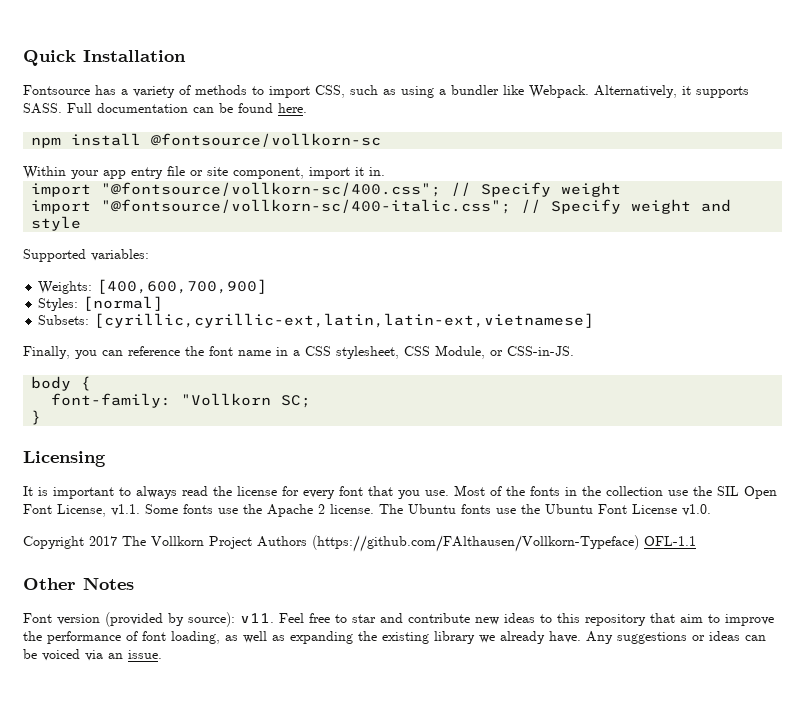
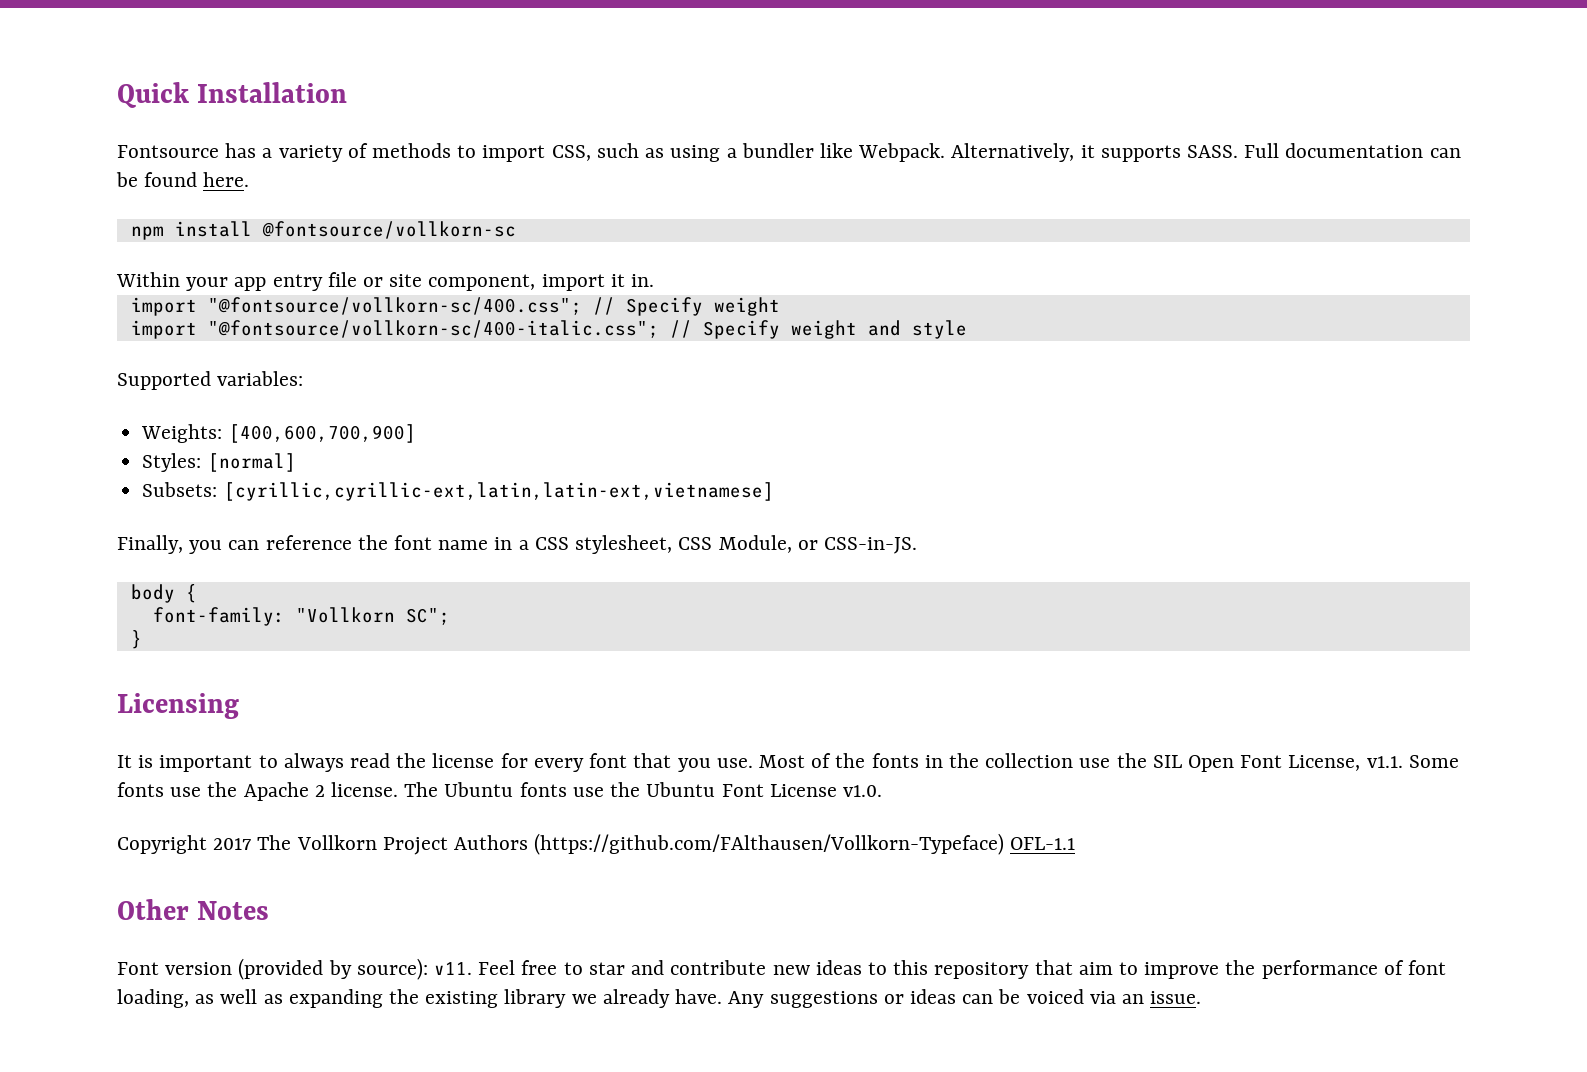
- font-family: "Vollkorn SC;
+ font-family: "Vollkorn SC";

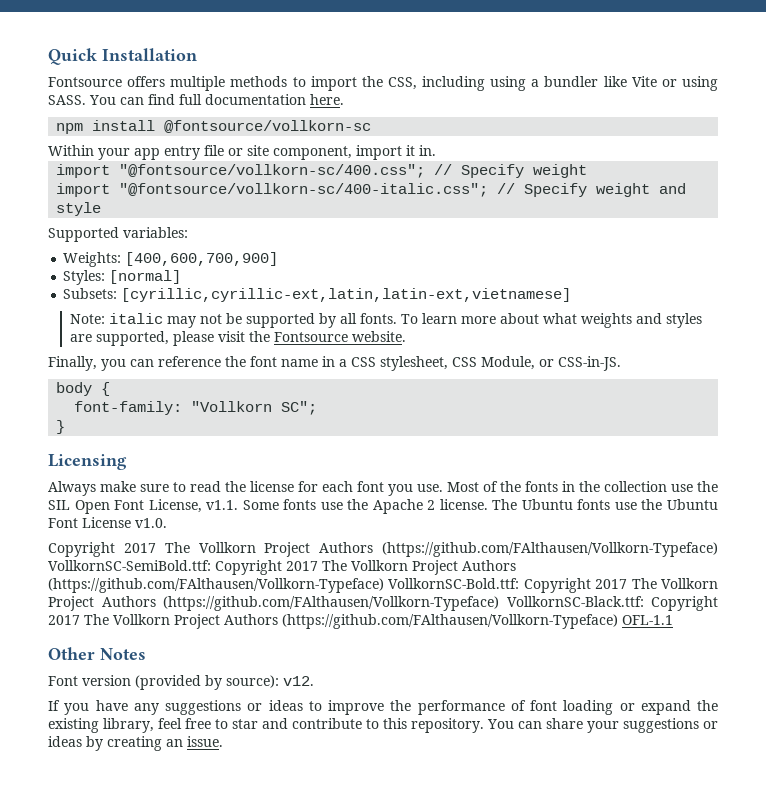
- Fontsource has a variety of methods to import CSS, such as using a bundler like Webpack. Alternatively, it supports SASS. Full documentation can be found here.
+ Fontsource offers multiple methods to import the CSS, including using a bundler like Vite or using SASS. You can find full documentation here.
+ Note: italic may not be supported by all fonts. To learn more about what weights and styles are supported, please visit the Fontsource website.
- It is important to always read the license for every font that you use.
+ Always make sure to read the license for each font you use.
- Copyright 2017 The Vollkorn Project Authors (https://github.com/FAlthausen/Vollkorn-Typeface) OFL-1.1
+ Copyright 2017 The Vollkorn Project Authors (https://github.com/FAlthausen/Vollkorn-Typeface) VollkornSC-SemiBold.ttf: Copyright 2017 The Vollkorn Project Authors (https://github.com/FAlthausen/Vollkorn-Typeface) VollkornSC-Bold.ttf: Copyright 2017 The Vollkorn Project Authors (https://github.com/FAlthausen/Vollkorn-Typeface) VollkornSC-Black.ttf: Copyright 2017 The Vollkorn Project Authors (https://github.com/FAlthausen/Vollkorn-Typeface) OFL-1.1
- Font version (provided by source): v11. Feel free to star and contribute new ideas to this repository that aim to improve the performance of font loading, as well as expanding the existing library we already have. Any suggestions or ideas can be voiced via an issue.
+ Font version (provided by source): v12.
+ If you have any suggestions or ideas to improve the performance of font loading or expand the existing library, feel free to star and contribute to this repository. You can share your suggestions or ideas by creating an issue.

